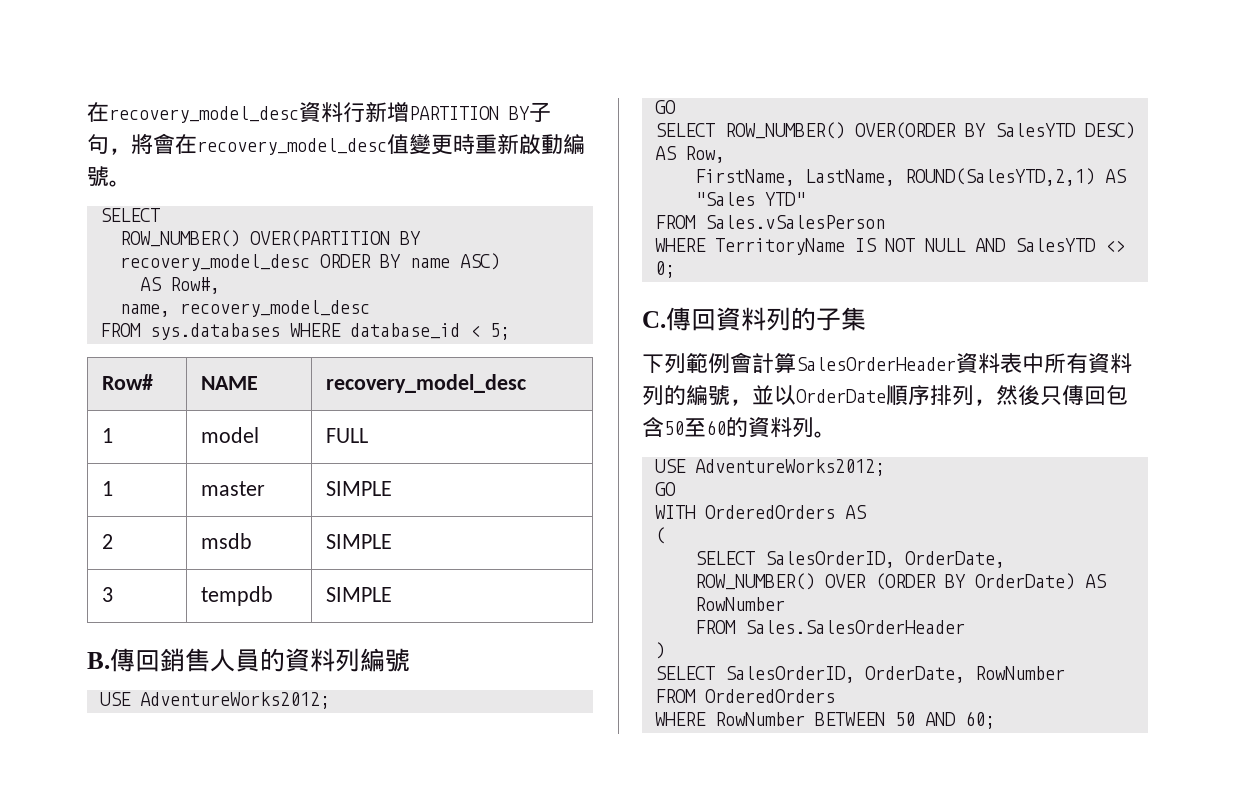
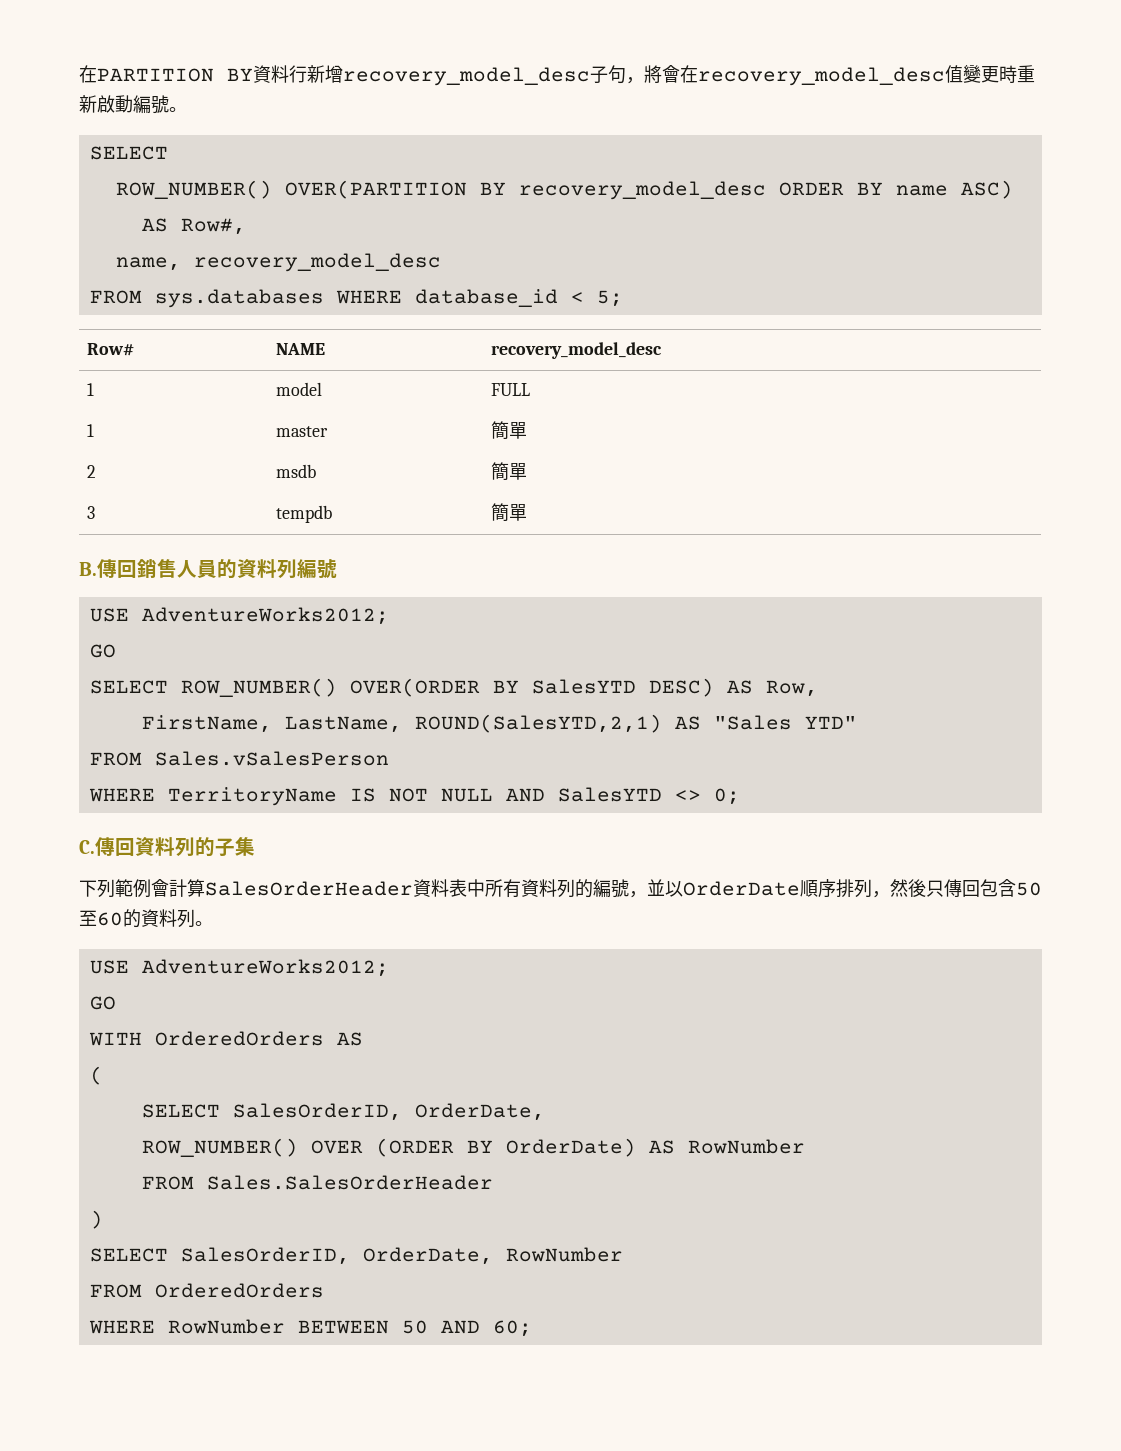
- 在recovery_model_desc資料行新增PARTITION BY子句，將會在recovery_model_desc值變更時重新啟動編號。
+ 在PARTITION BY資料行新增recovery_model_desc子句，將會在recovery_model_desc值變更時重新啟動編號。
- 1 | master | SIMPLE
+ 1 | master | 簡單
- 2 | msdb | SIMPLE
+ 2 | msdb | 簡單
- 3 | tempdb | SIMPLE
+ 3 | tempdb | 簡單

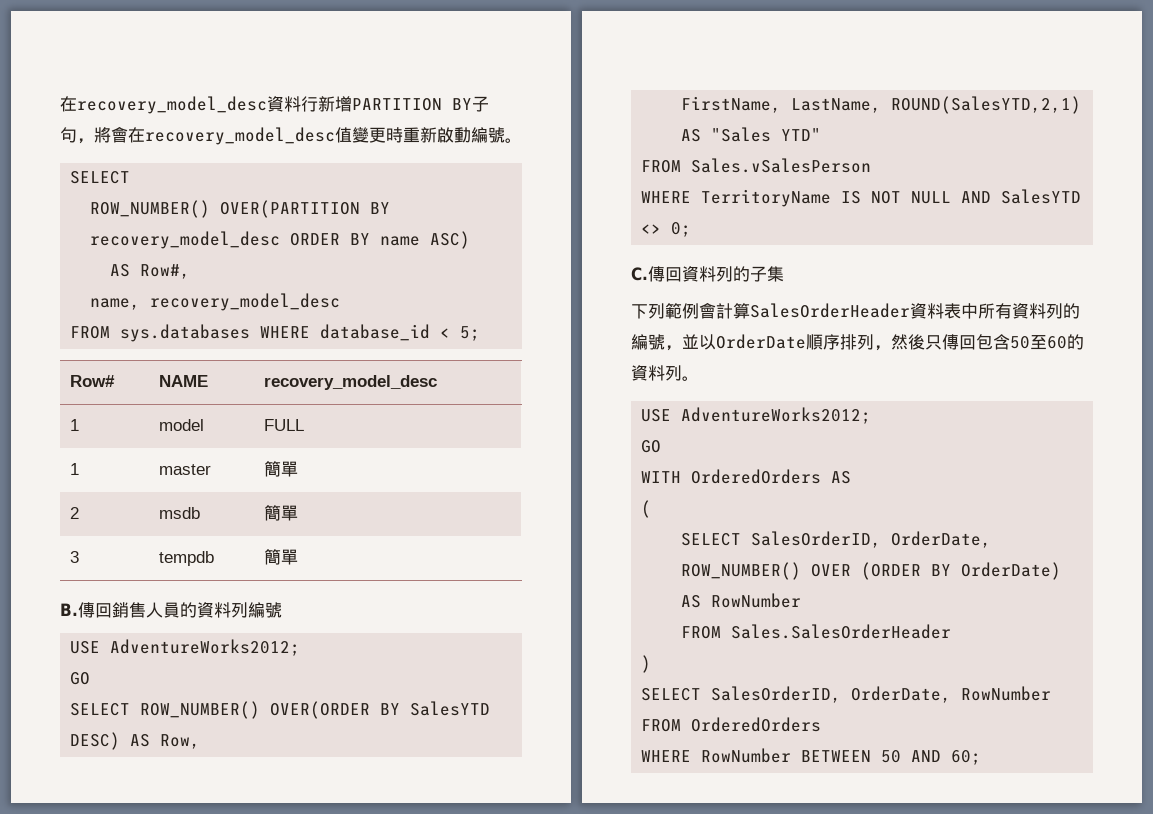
- 在PARTITION BY資料行新增recovery_model_desc子句，將會在recovery_model_desc值變更時重新啟動編號。
+ 在recovery_model_desc資料行新增PARTITION BY子句，將會在recovery_model_desc值變更時重新啟動編號。

